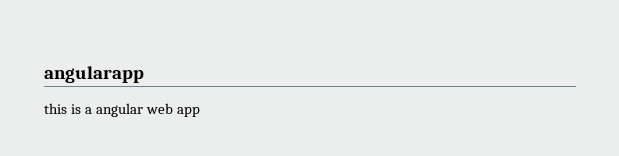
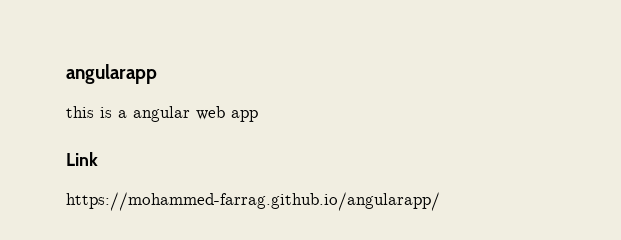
+ Link
+ https://mohammed-farrag.github.io/angularapp/

